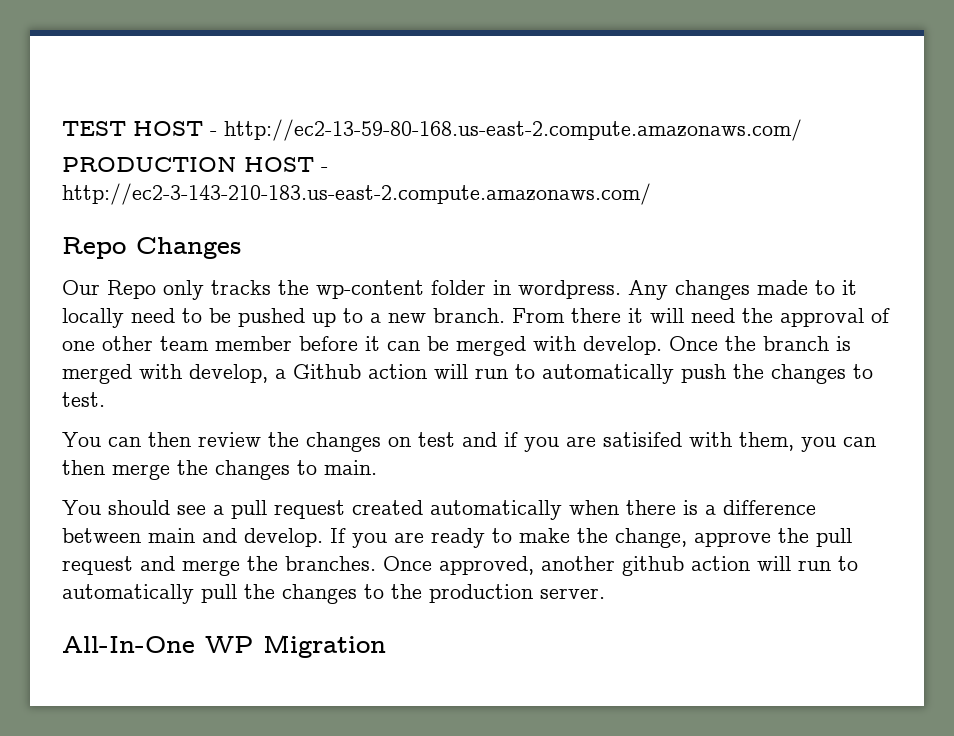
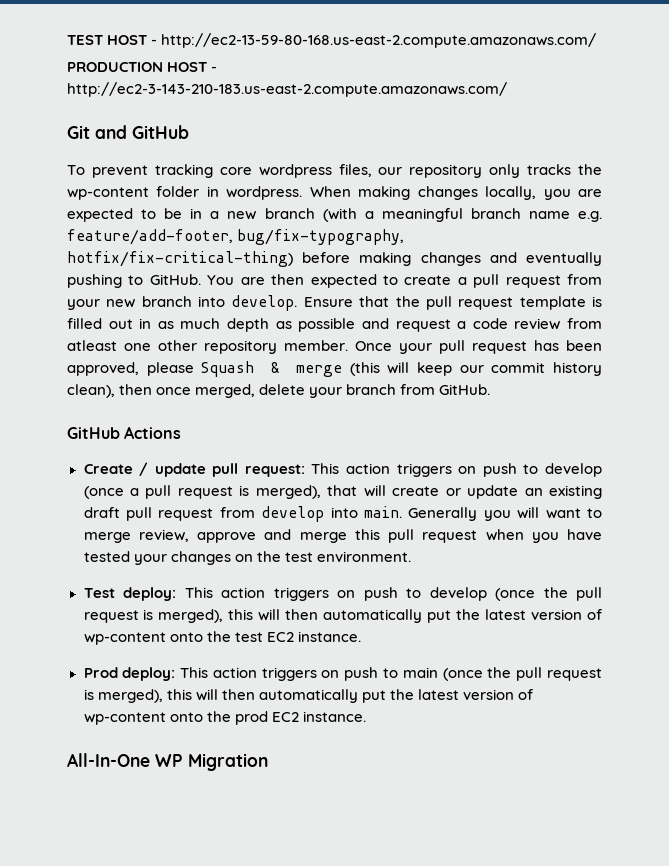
- Repo Changes
- Our Repo only tracks the wp-content folder in wordpress.
+ Git and GitHub
+ To prevent tracking core wordpress files, our repository only tracks the wp-content folder in wordpress.
- Any changes made to it locally need to be pushed up to a new branch. From there it will need the approval of one other team member before it can be merged with develop. Once the branch is merged with develop, a Github action will run to automatically push the changes to test.
- You can then review the changes on test and if you are satisifed with them, you can then merge the changes to main.
- You should see a pull request created automatically when there is a difference between main and develop. If you are ready to make the change, approve the pull request and merge the branches. Once approved, another github action will run to automatically pull the changes to the production server.
+ When making changes locally, you are expected to be in a new branch (with a meaningful branch name e.g. feature/add-footer, bug/fix-typography, hotfix/fix-critical-thing) before making changes and eventually pushing to GitHub. You are then expected to create a pull request from your new branch into develop. Ensure that the pull request template is filled out in as much depth as possible and request a code review from atleast one other repository member. Once your pull request has been approved, please Squash & merge (this will keep our commit history clean), then once merged, delete your branch from GitHub.
+ GitHub Actions
+ Create / update pull request: This action triggers on push to develop (once a pull request is merged), that will create or update an existing draft pull request from develop into main. Generally you will want to merge review, approve and merge this pull request when you have tested your changes on the test environment.
+ Test deploy: This action triggers on push to develop (once the pull request is merged), this will then automatically put the latest version of wp-content onto the test EC2 instance.
+ Prod deploy: This action triggers on push to main (once the pull request is merged), this will then automatically put the latest version of wp-content onto the prod EC2 instance.

